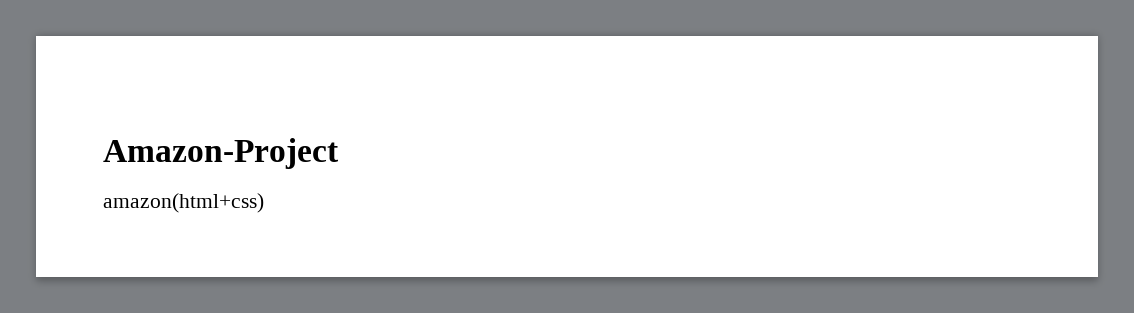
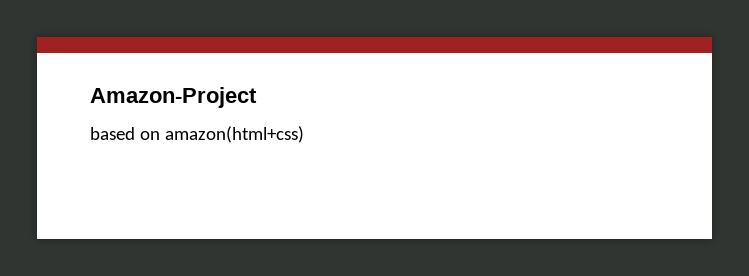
- amazon(html+css)
+ based on amazon(html+css)

